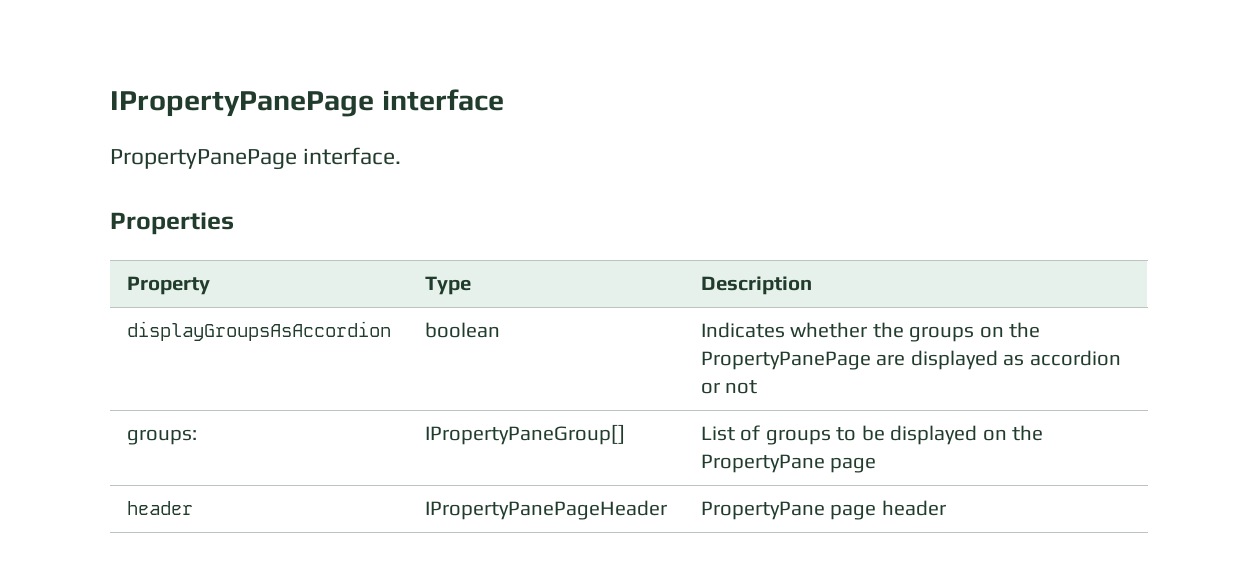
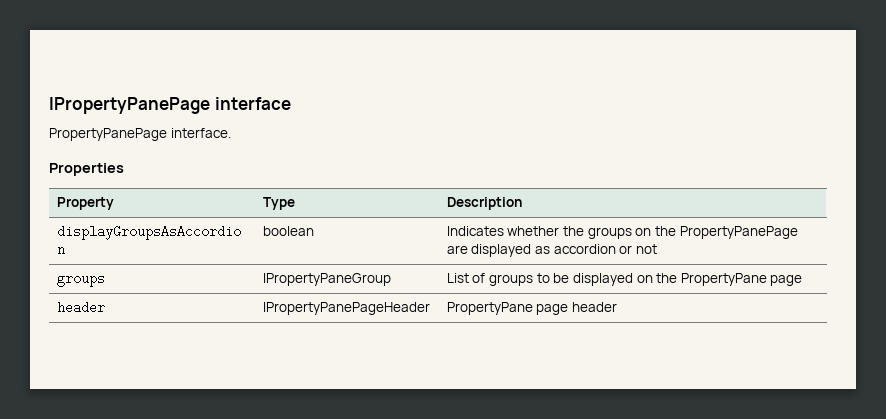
- groups: | IPropertyPaneGroup[] | List of groups to be displayed on the PropertyPane page
+ groups | IPropertyPaneGroup | List of groups to be displayed on the PropertyPane page

